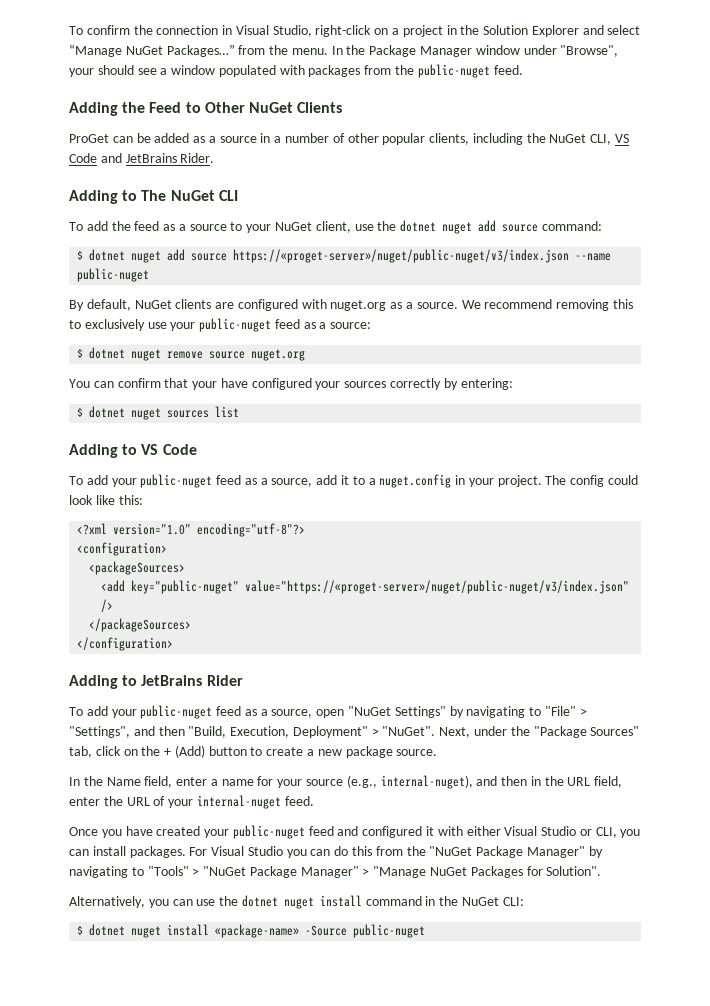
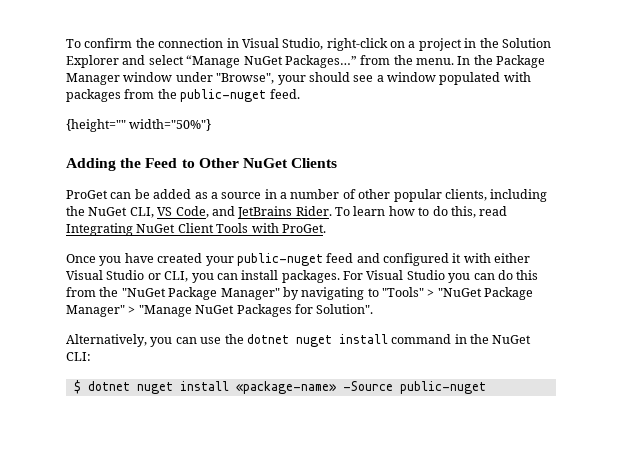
+ {height="" width="50%"}
- ProGet can be added as a source in a number of other popular clients, including the NuGet CLI, VS Code and JetBrains Rider.
- Adding to The NuGet CLI
- To add the feed as a source to your NuGet client, use the dotnet nuget add source command:
- $ dotnet nuget add source https://«proget-server»/nuget/public-nuget/v3/index.json --name public-nuget
- By default, NuGet clients are configured with nuget.org as a source. We recommend removing this to exclusively use your public-nuget feed as a source:
- $ dotnet nuget remove source nuget.org
- You can confirm that your have configured your sources correctly by entering:
- $ dotnet nuget sources list
- Adding to VS Code
- To add your public-nuget feed as a source, add it to a nuget.config in your project. The config could look like this:
- <?xml version="1.0" encoding="utf-8"?>
- <configuration>
- <packageSources>
- <add key="public-nuget" value="https://«proget-server»/nuget/public-nuget/v3/index.json" />
- </packageSources>
- </configuration>
- Adding to JetBrains Rider
- To add your public-nuget feed as a source, open "NuGet Settings" by navigating to "File" > "Settings", and then "Build, Execution, Deployment" > "NuGet". Next, under the "Package Sources" tab, click on the + (Add) button to create a new package source.
- In the Name field, enter a name for your source (e.g., internal-nuget), and then in the URL field, enter the URL of your internal-nuget feed.
+ ProGet can be added as a source in a number of other popular clients, including the NuGet CLI, VS Code, and JetBrains Rider. To learn how to do this, read Integrating NuGet Client Tools with ProGet.

